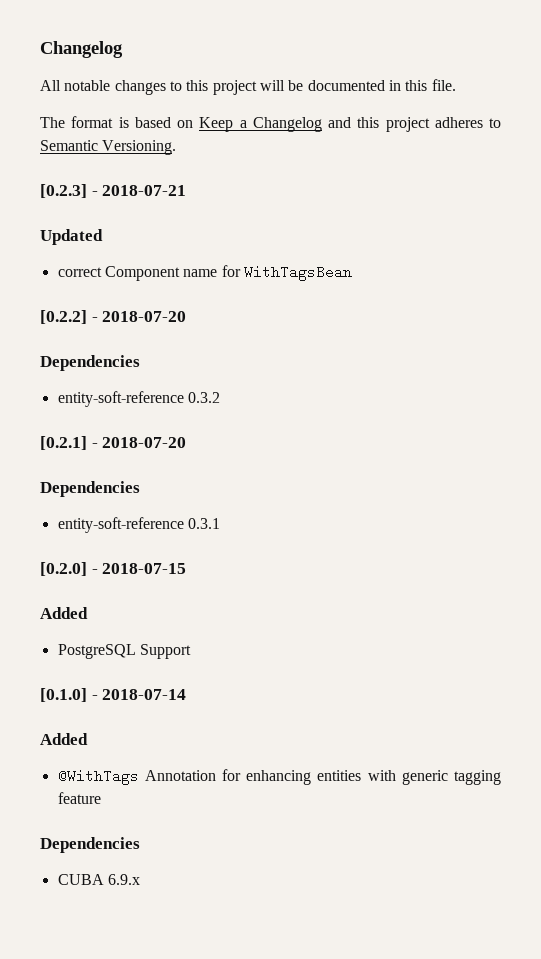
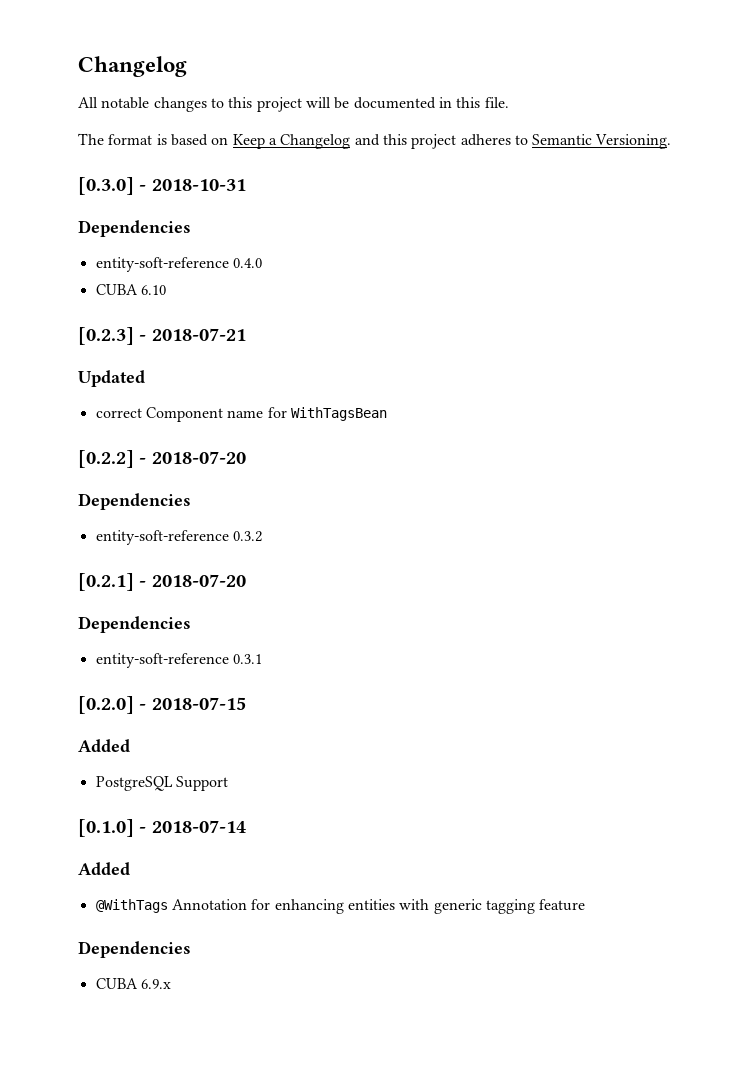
+ [0.3.0] - 2018-10-31
+ Dependencies
+ entity-soft-reference 0.4.0
+ CUBA 6.10

